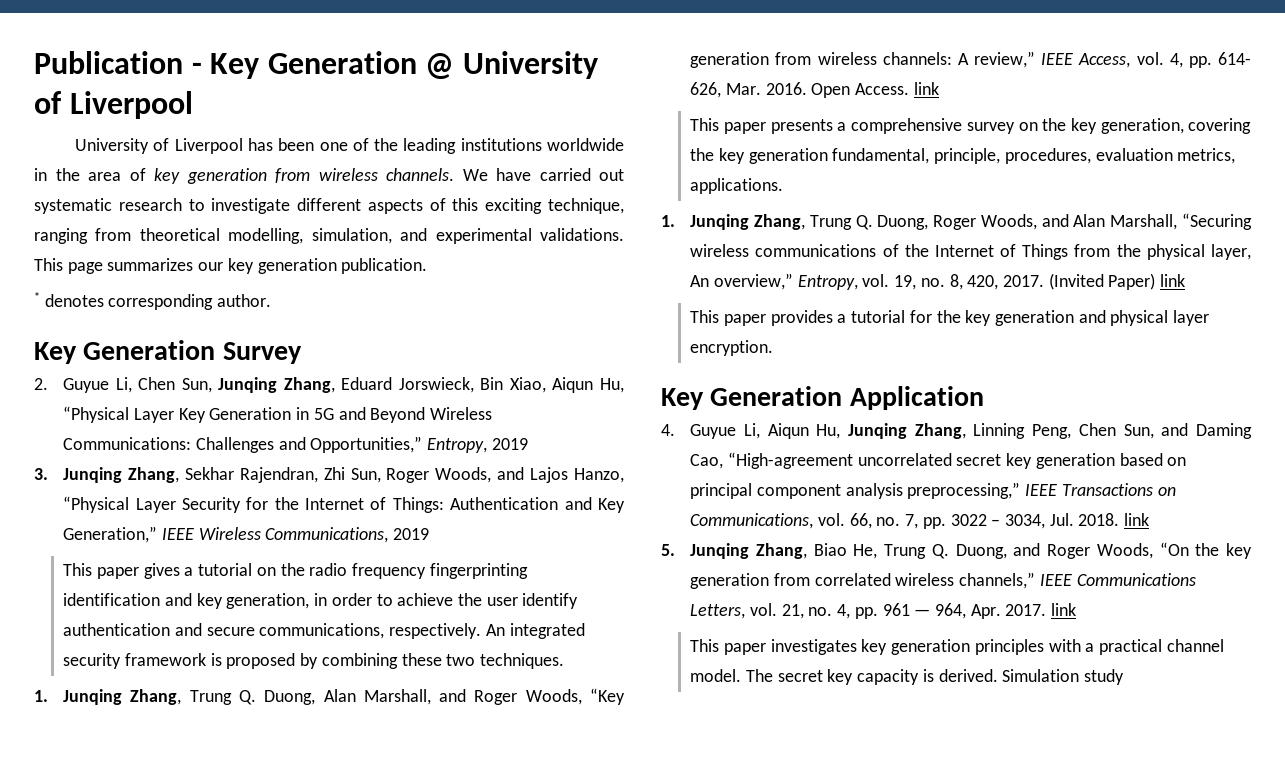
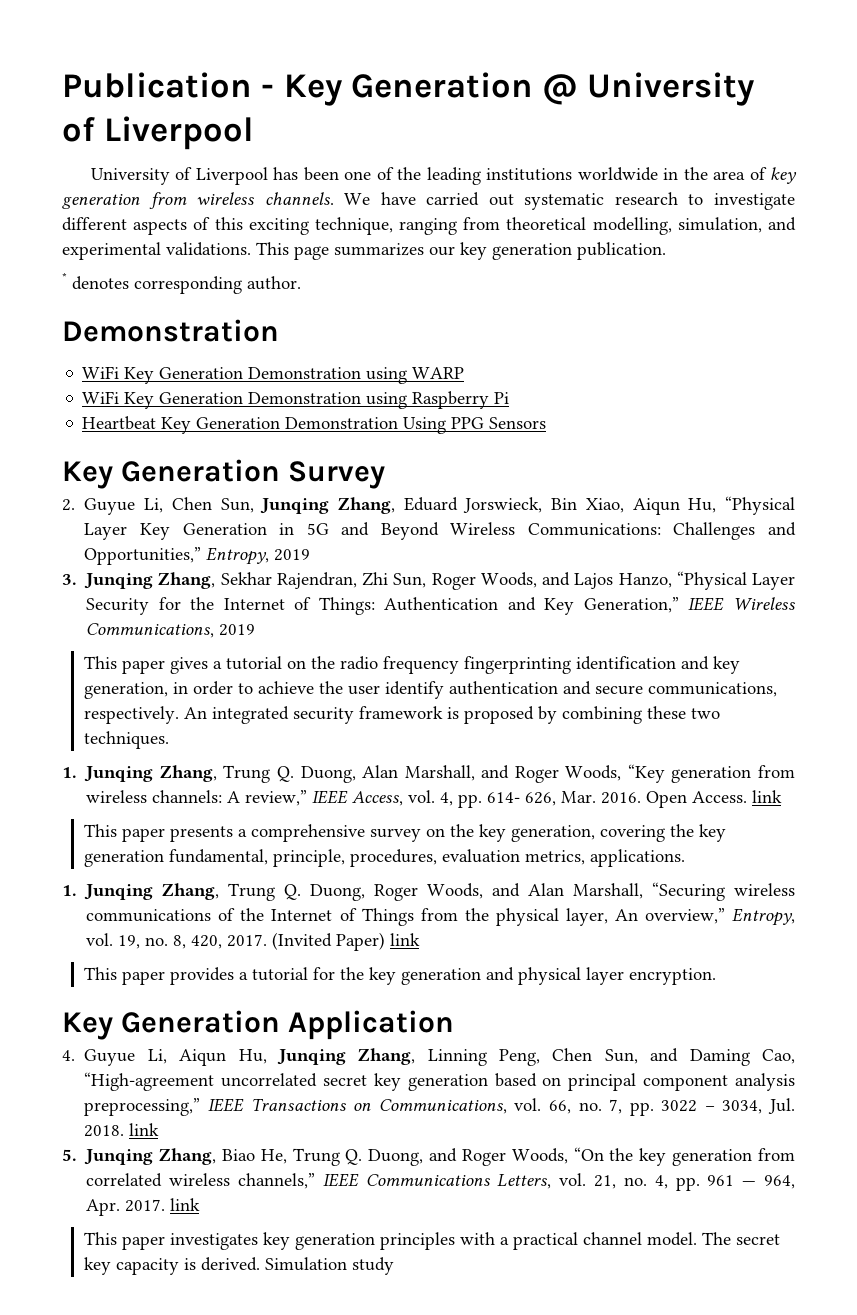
  * denotes corresponding author.
+ Demonstration
+ WiFi Key Generation Demonstration using WARP
+ WiFi Key Generation Demonstration using Raspberry Pi
+ Heartbeat Key Generation Demonstration Using PPG Sensors

